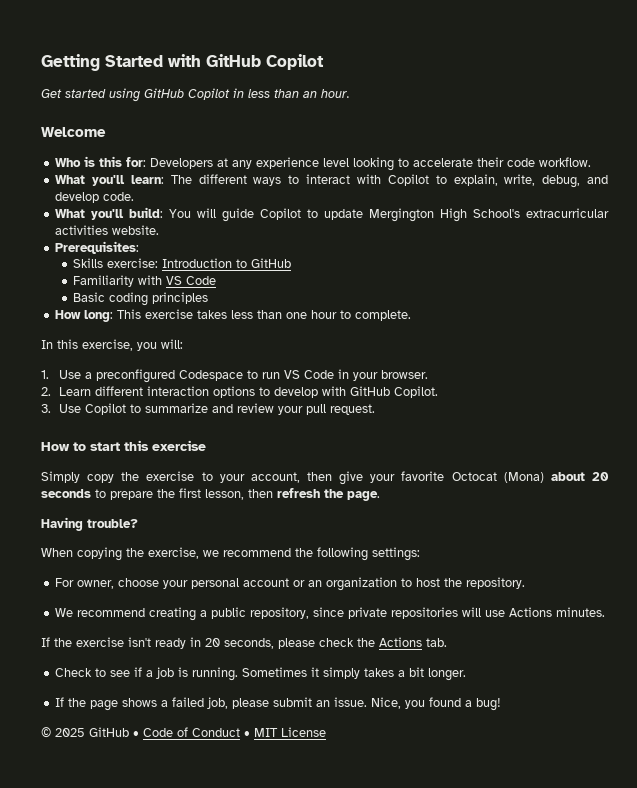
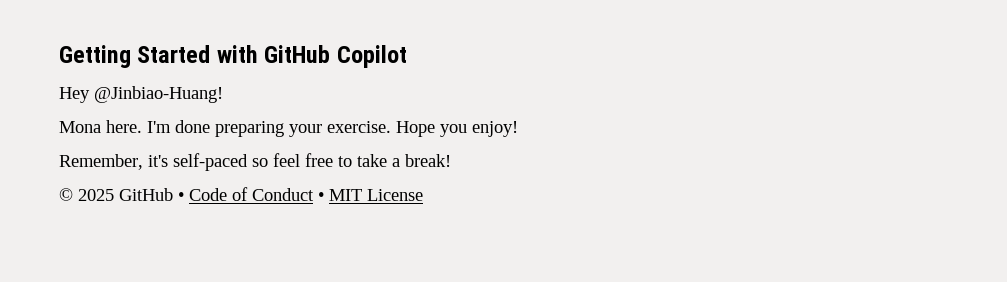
- Get started using GitHub Copilot in less than an hour.
- Welcome
- Who is this for: Developers at any experience level looking to accelerate their code workflow.
- What you'll learn: The different ways to interact with Copilot to explain, write, debug, and develop code.
- What you'll build: You will guide Copilot to update Mergington High School's extracurricular activities website.
- Prerequisites:
- Skills exercise: Introduction to GitHub
- Familiarity with VS Code
- Basic coding principles
- How long: This exercise takes less than one hour to complete.
- In this exercise, you will:
- 1. Use a preconfigured Codespace to run VS Code in your browser.
- 2. Learn different interaction options to develop with GitHub Copilot.
- 3. Use Copilot to summarize and review your pull request.
- How to start this exercise
- Simply copy the exercise to your account, then give your favorite Octocat (Mona) about 20 seconds to prepare the first lesson, then refresh the page.
- Having trouble?
- When copying the exercise, we recommend the following settings:
- For owner, choose your personal account or an organization to host the repository.
- We recommend creating a public repository, since private repositories will use Actions minutes.
- If the exercise isn't ready in 20 seconds, please check the Actions tab.
- Check to see if a job is running. Sometimes it simply takes a bit longer.
- If the page shows a failed job, please submit an issue. Nice, you found a bug!
+ Hey @Jinbiao-Huang!
+ Mona here. I'm done preparing your exercise. Hope you enjoy!
+ Remember, it's self-paced so feel free to take a break!

